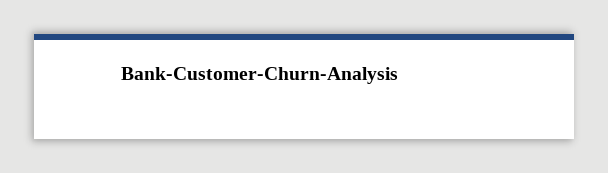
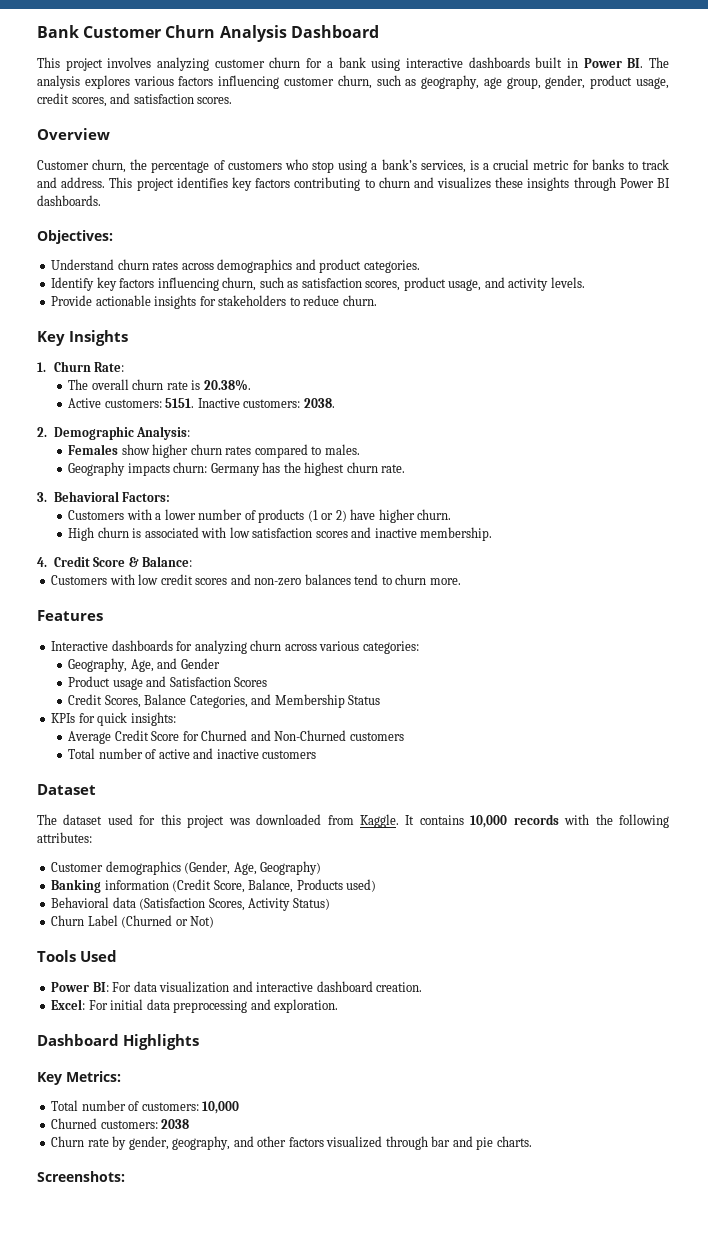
- Bank-Customer-Churn-Analysis
+ Bank Customer Churn Analysis Dashboard
+ This project involves analyzing customer churn for a bank using interactive dashboards built in Power BI. The analysis explores various factors influencing customer churn, such as geography, age group, gender, product usage, credit scores, and satisfaction scores.
+ Overview
+ Customer churn, the percentage of customers who stop using a bank’s services, is a crucial metric for banks to track and address. This project identifies key factors contributing to churn and visualizes these insights through Power BI dashboards.
+ Objectives:
+ Understand churn rates across demographics and product categories.
+ Identify key factors influencing churn, such as satisfaction scores, product usage, and activity levels.
+ Provide actionable insights for stakeholders to reduce churn.
+ Key Insights
+ 1. Churn Rate:
+ The overall churn rate is 20.38%.
+ Active customers: 5151. Inactive customers: 2038.
+ 2. Demographic Analysis:
+ Females show higher churn rates compared to males.
+ Geography impacts churn: Germany has the highest churn rate.
+ 3. Behavioral Factors:
+ Customers with a lower number of products (1 or 2) have higher churn.
+ High churn is associated with low satisfaction scores and inactive membership.
+ 4. Credit Score & Balance:
+ Customers with low credit scores and non-zero balances tend to churn more.
+ Features
+ Interactive dashboards for analyzing churn across various categories:
+ Geography, Age, and Gender
+ Product usage and Satisfaction Scores
+ Credit Scores, Balance Categories, and Membership Status
+ KPIs for quick insights:
+ Average Credit Score for Churned and Non-Churned customers
+ Total number of active and inactive customers
+ Dataset
+ The dataset used for this project was downloaded from Kaggle. It contains 10,000 records with the following attributes:
+ Customer demographics (Gender, Age, Geography)
+ Banking information (Credit Score, Balance, Products used)
+ Behavioral data (Satisfaction Scores, Activity Status)
+ Churn Label (Churned or Not)
+ Tools Used
+ Power BI: For data visualization and interactive dashboard creation.
+ Excel: For initial data preprocessing and exploration.
+ Dashboard Highlights
+ Key Metrics:
+ Total number of customers: 10,000
+ Churned customers: 2038
+ Churn rate by gender, geography, and other factors visualized through bar and pie charts.
+ Screenshots:

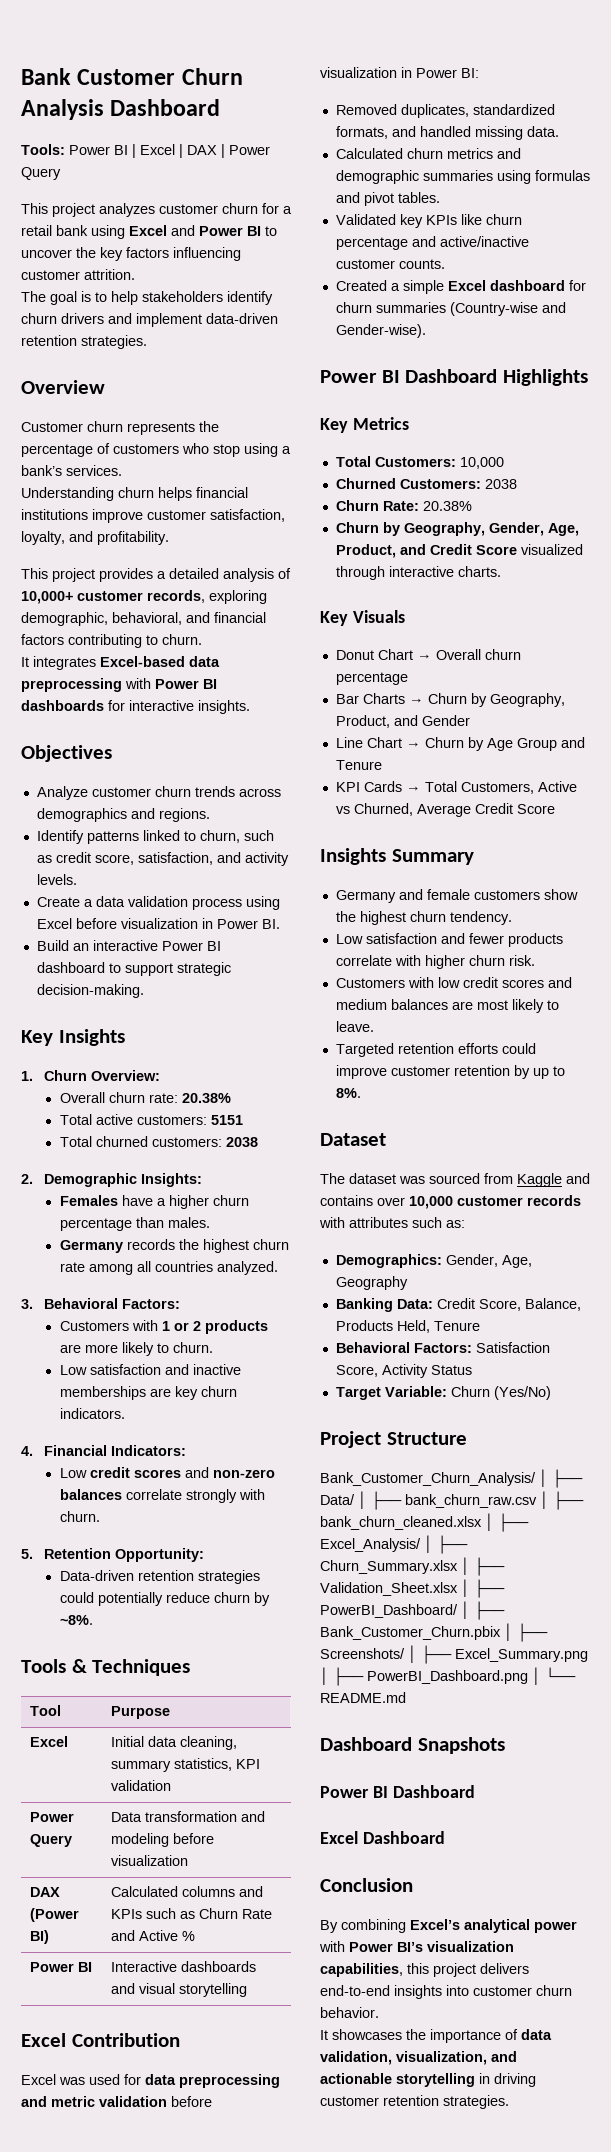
- This project involves analyzing customer churn for a bank using interactive dashboards built in Power BI. The analysis explores various factors influencing customer churn, such as geography, age group, gender, product usage, credit scores, and satisfaction scores.
+ Tools: Power BI | Excel | DAX | Power Query
+ This project analyzes customer churn for a retail bank using Excel and Power BI to uncover the key factors influencing customer attrition.
+ The goal is to help stakeholders identify churn drivers and implement data-driven retention strategies.
- Customer churn, the percentage of customers who stop using a bank’s services, is a crucial metric for banks to track and address. This project identifies key factors contributing to churn and visualizes these insights through Power BI dashboards.
- Objectives:
- Understand churn rates across demographics and product categories.
+ Customer churn represents the percentage of customers who stop using a bank’s services.
+ Understanding churn helps financial institutions improve customer satisfaction, loyalty, and profitability.
+ This project provides a detailed analysis of 10,000+ customer records, exploring demographic, behavioral, and financial factors contributing to churn.
+ It integrates Excel-based data preprocessing with Power BI dashboards for interactive insights.
+ Objectives
+ Analyze customer churn trends across demographics and regions.
- Identify key factors influencing churn, such as satisfaction scores, product usage, and activity levels.
- Provide actionable insights for stakeholders to reduce churn.
+ Identify patterns linked to churn, such as credit score, satisfaction, and activity levels.
+ Create a data validation process using Excel before visualization in Power BI.
+ Build an interactive Power BI dashboard to support strategic decision-making.
  Key Insights
- 1. Churn Rate:
- The overall churn rate is 20.38%.
- Active customers: 5151. Inactive customers: 2038.
+ 1. Churn Overview:
+ Overall churn rate: 20.38%
+ Total active customers: 5151
+ Total churned customers: 2038
- 2. Demographic Analysis:
+ 2. Demographic Insights:
- Females show higher churn rates compared to males.
- Geography impacts churn: Germany has the highest churn rate.
+ Females have a higher churn percentage than males.
+ Germany records the highest churn rate among all countries analyzed.
- Customers with a lower number of products (1 or 2) have higher churn.
- High churn is associated with low satisfaction scores and inactive membership.
- 4. Credit Score & Balance:
+ Customers with 1 or 2 products are more likely to churn.
+ Low satisfaction and inactive memberships are key churn indicators.
+ 4. Financial Indicators:
+ Low credit scores and non-zero balances correlate strongly with churn.
+ 5. Retention Opportunity:
+ Data-driven retention strategies could potentially reduce churn by ~8%.
+ Tools & Techniques
+ Tool | Purpose
+ Excel | Initial data cleaning, summary statistics, KPI validation
+ Power Query | Data transformation and modeling before visualization
+ DAX (Power BI) | Calculated columns and KPIs such as Churn Rate and Active %
+ Power BI | Interactive dashboards and visual storytelling
+ Excel Contribution
+ Excel was used for data preprocessing and metric validation before visualization in Power BI:
+ Removed duplicates, standardized formats, and handled missing data.
+ Calculated churn metrics and demographic summaries using formulas and pivot tables.
+ Validated key KPIs like churn percentage and active/inactive customer counts.
+ Created a simple Excel dashboard for churn summaries (Country-wise and Gender-wise).
+ Power BI Dashboard Highlights
+ Key Metrics
+ Total Customers: 10,000
+ Churned Customers: 2038
+ Churn Rate: 20.38%
+ Churn by Geography, Gender, Age, Product, and Credit Score visualized through interactive charts.
+ Key Visuals
+ Donut Chart → Overall churn percentage
+ Bar Charts → Churn by Geography, Product, and Gender
+ Line Chart → Churn by Age Group and Tenure
+ KPI Cards → Total Customers, Active vs Churned, Average Credit Score
+ Insights Summary
+ Germany and female customers show the highest churn tendency.
+ Low satisfaction and fewer products correlate with higher churn risk.
- Customers with low credit scores and non-zero balances tend to churn more.
- Features
- Interactive dashboards for analyzing churn across various categories:
- Geography, Age, and Gender
- Product usage and Satisfaction Scores
- Credit Scores, Balance Categories, and Membership Status
- KPIs for quick insights:
- Average Credit Score for Churned and Non-Churned customers
- Total number of active and inactive customers
+ Customers with low credit scores and medium balances are most likely to leave.
+ Targeted retention efforts could improve customer retention by up to 8%.
  Dataset
- The dataset used for this project was downloaded from Kaggle. It contains 10,000 records with the following attributes:
- Customer demographics (Gender, Age, Geography)
+ The dataset was sourced from Kaggle and contains over 10,000 customer records with attributes such as:
+ Demographics: Gender, Age, Geography
- Banking information (Credit Score, Balance, Products used)
- Behavioral data (Satisfaction Scores, Activity Status)
- Churn Label (Churned or Not)
- Tools Used
- Power BI: For data visualization and interactive dashboard creation.
- Excel: For initial data preprocessing and exploration.
- Dashboard Highlights
- Key Metrics:
- Total number of customers: 10,000
- Churned customers: 2038
- Churn rate by gender, geography, and other factors visualized through bar and pie charts.
- Screenshots:
+ Banking Data: Credit Score, Balance, Products Held, Tenure
+ Behavioral Factors: Satisfaction Score, Activity Status
+ Target Variable: Churn (Yes/No)
+ Project Structure
+ Bank_Customer_Churn_Analysis/ │ ├── Data/ │ ├── bank_churn_raw.csv │ ├── bank_churn_cleaned.xlsx │ ├── Excel_Analysis/ │ ├── Churn_Summary.xlsx │ ├── Validation_Sheet.xlsx │ ├── PowerBI_Dashboard/ │ ├── Bank_Customer_Churn.pbix │ ├── Screenshots/ │ ├── Excel_Summary.png │ ├── PowerBI_Dashboard.png │ └── README.md
+ Dashboard Snapshots
+ Power BI Dashboard
+ Excel Dashboard
+ Conclusion
+ By combining Excel’s analytical power with Power BI’s visualization capabilities, this project delivers end-to-end insights into customer churn behavior.
+ It showcases the importance of data validation, visualization, and actionable storytelling in driving customer retention strategies.

